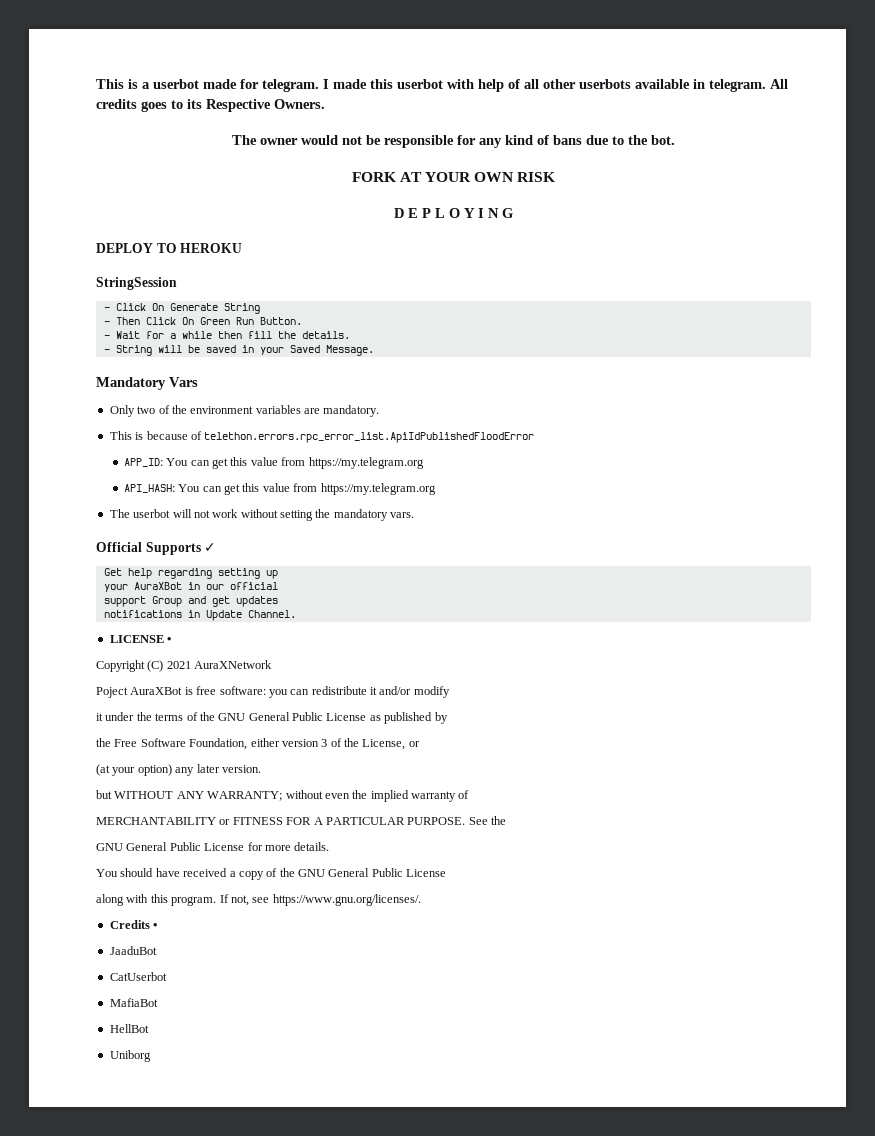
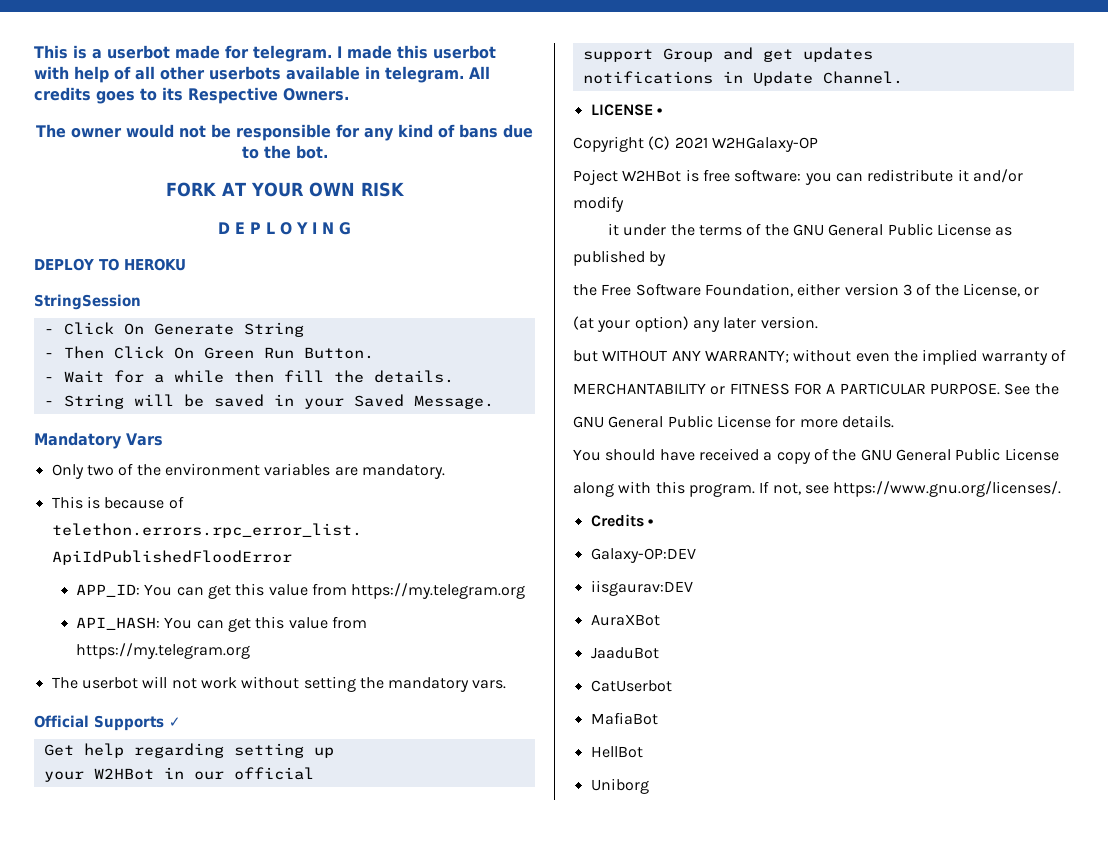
- your AuraXBot in our official
+ your W2HBot in our official
- Copyright (C) 2021 AuraXNetwork
+ Copyright (C) 2021 W2HGalaxy-OP
- Poject AuraXBot is free software: you can redistribute it and/or modify
+ Poject W2HBot is free software: you can redistribute it and/or modify
+ Galaxy-OP:DEV
+ iisgaurav:DEV
+ AuraXBot

